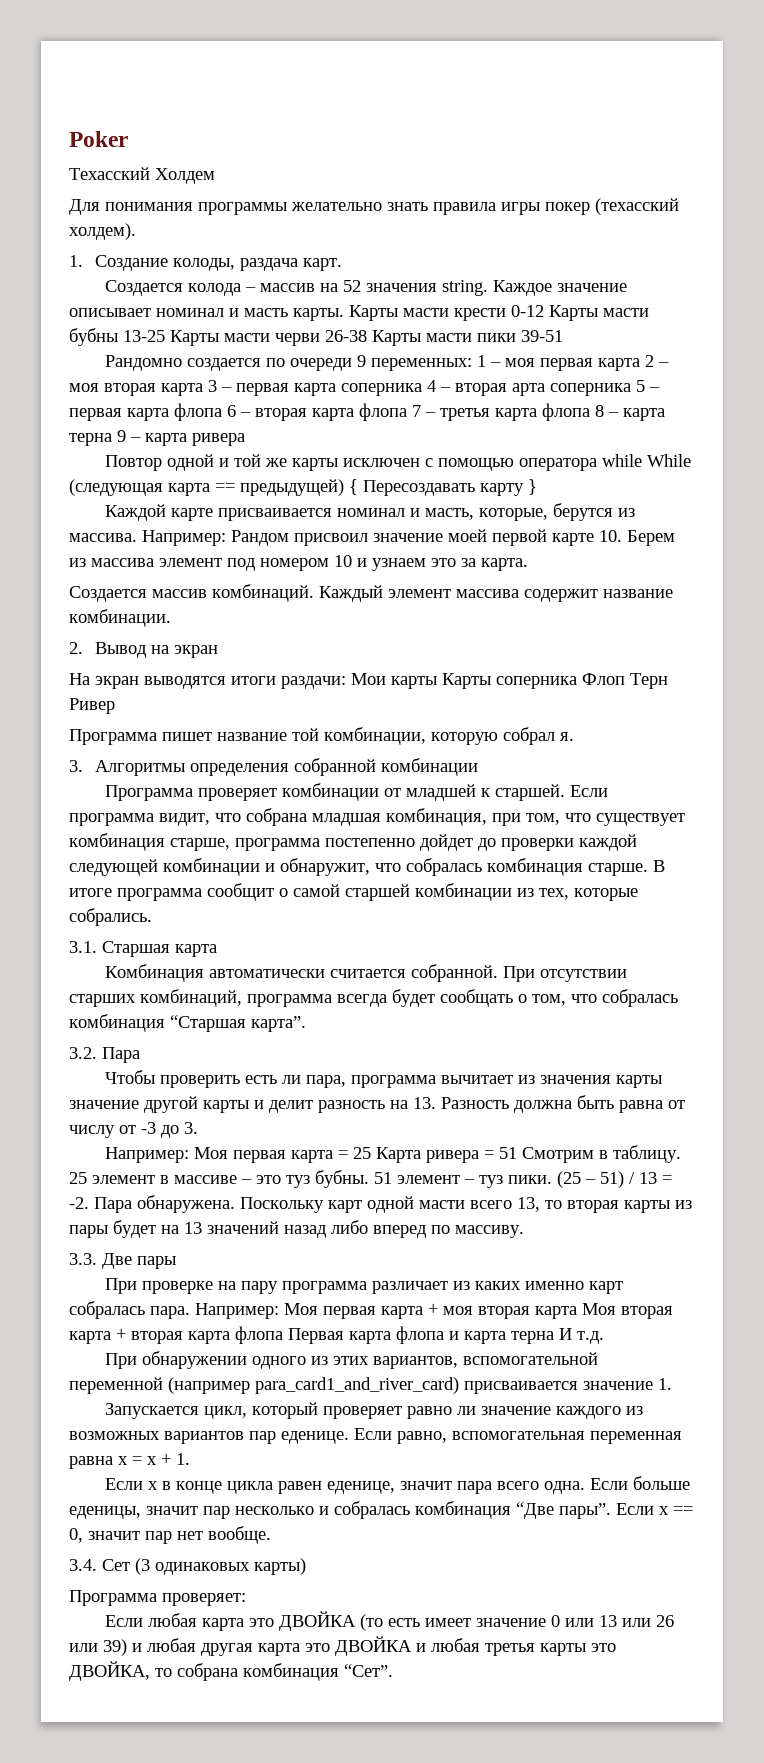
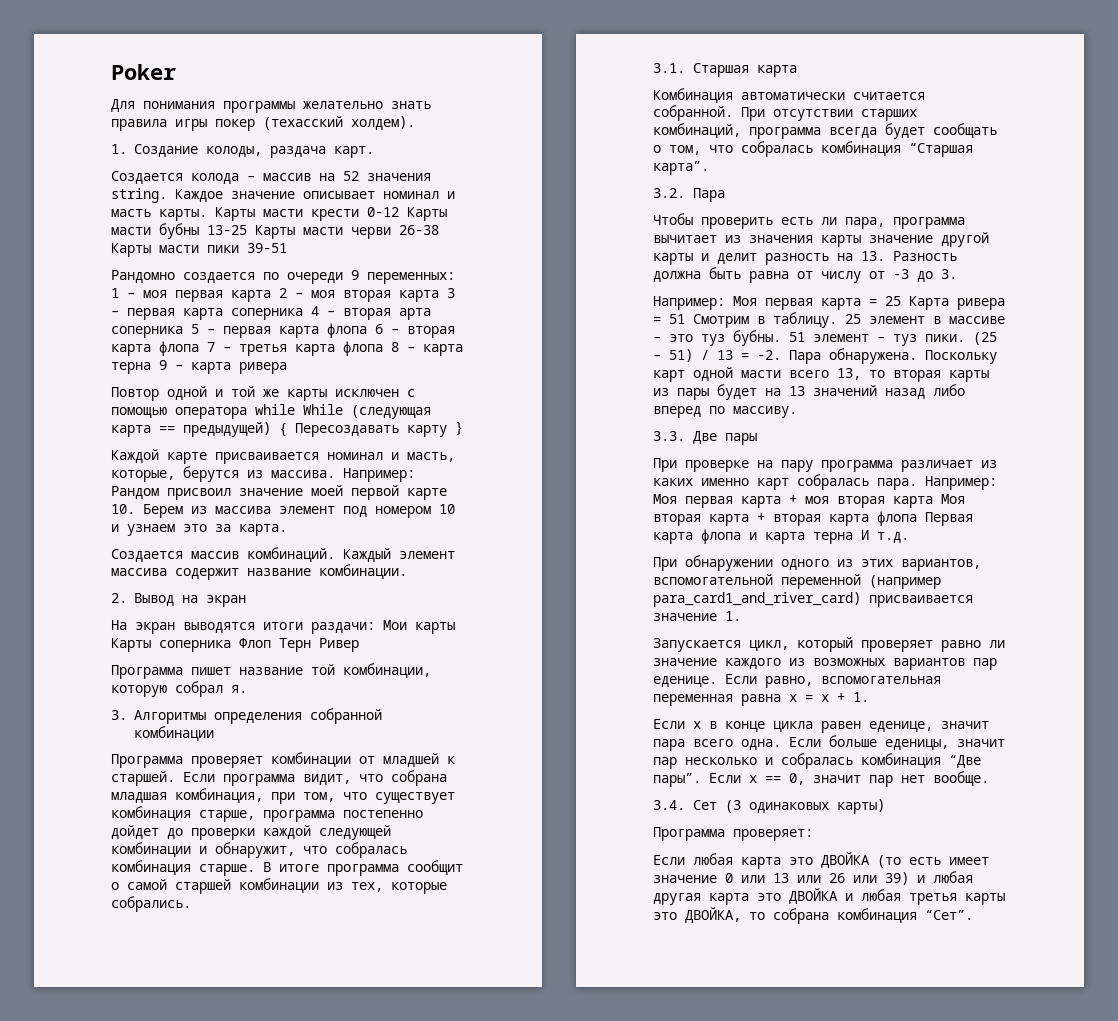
- Техасский Холдем

